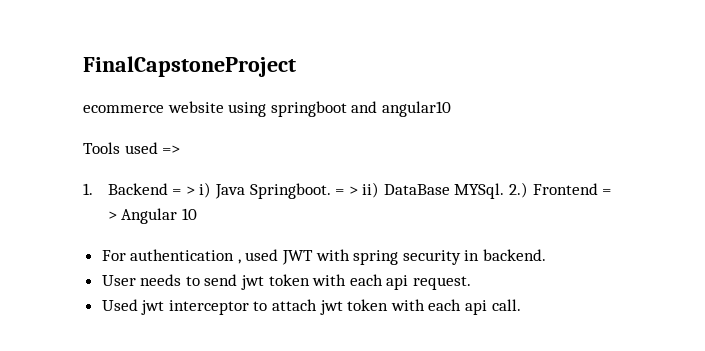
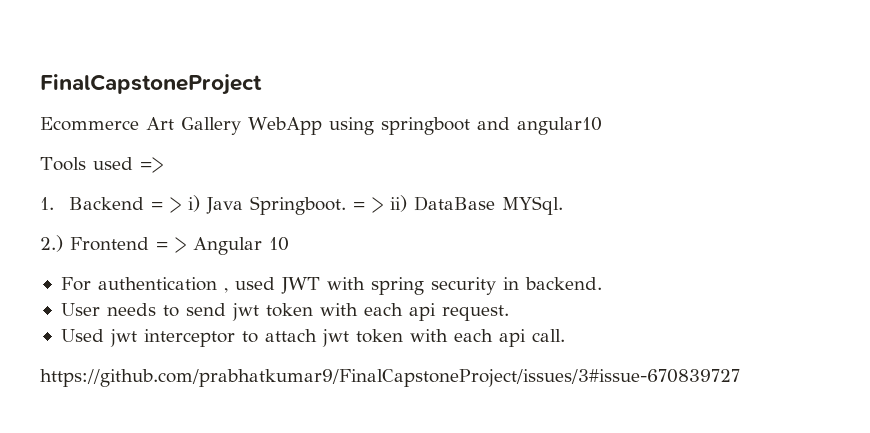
- ecommerce website using springboot and angular10
+ Ecommerce Art Gallery WebApp using springboot and angular10
- = > ii) DataBase MYSql. 2.) Frontend = > Angular 10
+ = > ii) DataBase MYSql.
+ 2.) Frontend = > Angular 10
+ https://github.com/prabhatkumar9/FinalCapstoneProject/issues/3#issue-670839727

